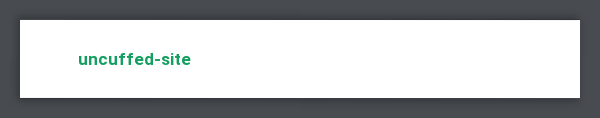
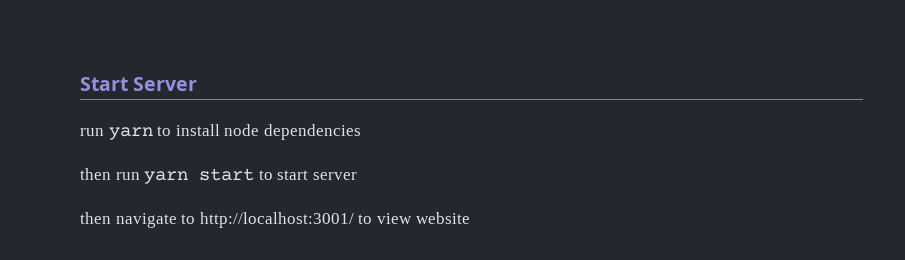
- uncuffed-site
+ Start Server
+ run yarn to install node dependencies
+ then run yarn start to start server
+ then navigate to http://localhost:3001/ to view website

